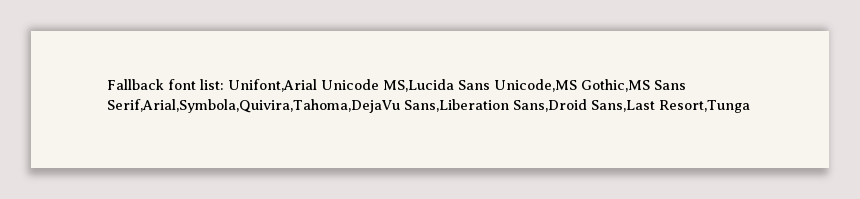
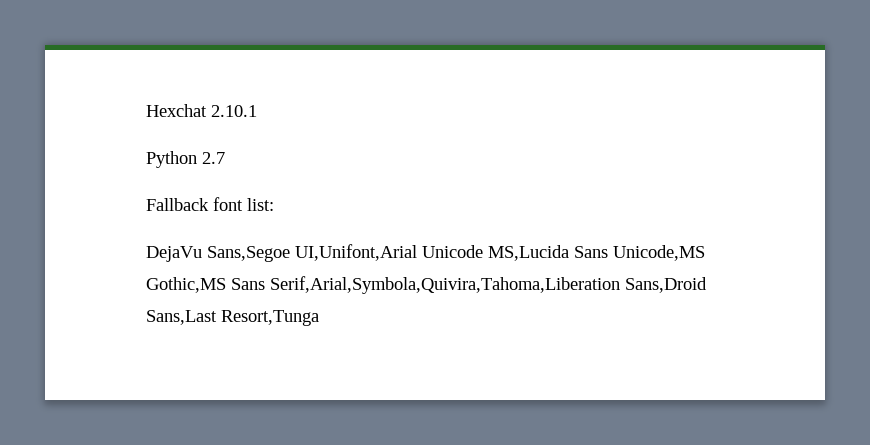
+ Hexchat 2.10.1
+ Python 2.7
- Fallback font list: Unifont,Arial Unicode MS,Lucida Sans Unicode,MS Gothic,MS Sans Serif,Arial,Symbola,Quivira,Tahoma,DejaVu Sans,Liberation Sans,Droid Sans,Last Resort,Tunga
+ Fallback font list:
+ DejaVu Sans,Segoe UI,Unifont,Arial Unicode MS,Lucida Sans Unicode,MS Gothic,MS Sans Serif,Arial,Symbola,Quivira,Tahoma,Liberation Sans,Droid Sans,Last Resort,Tunga

